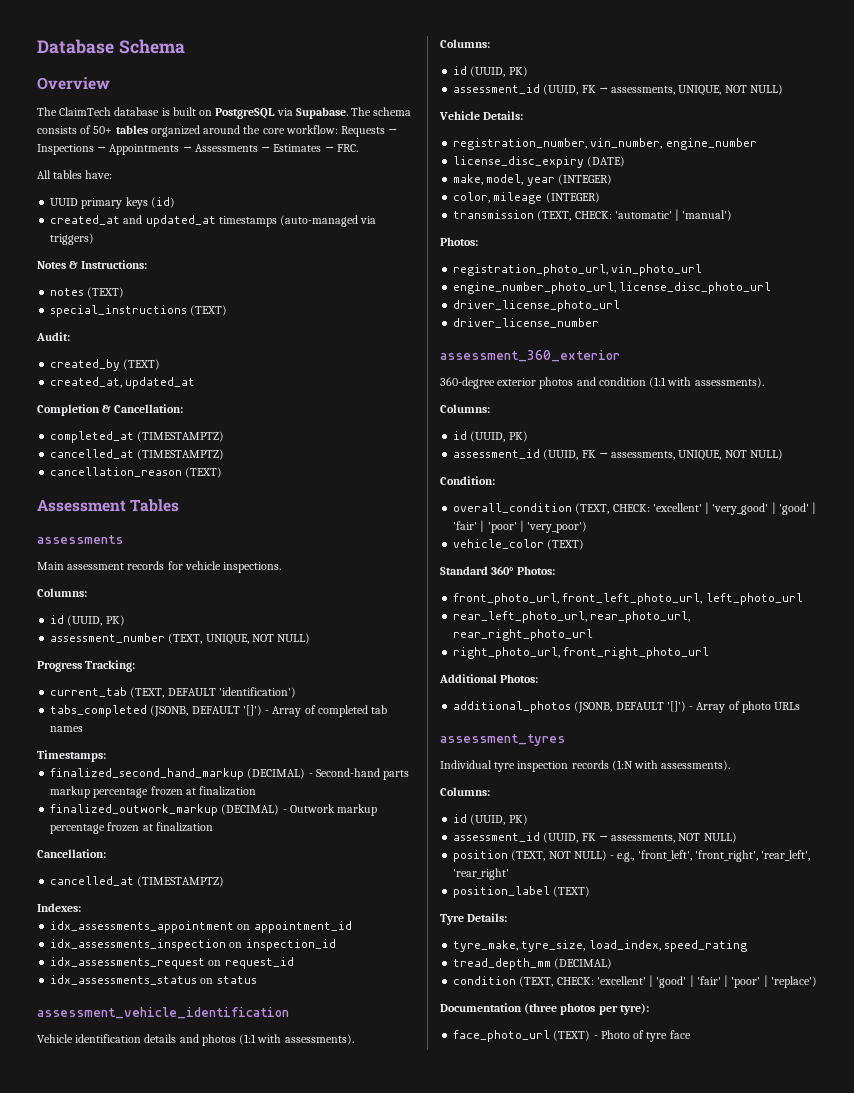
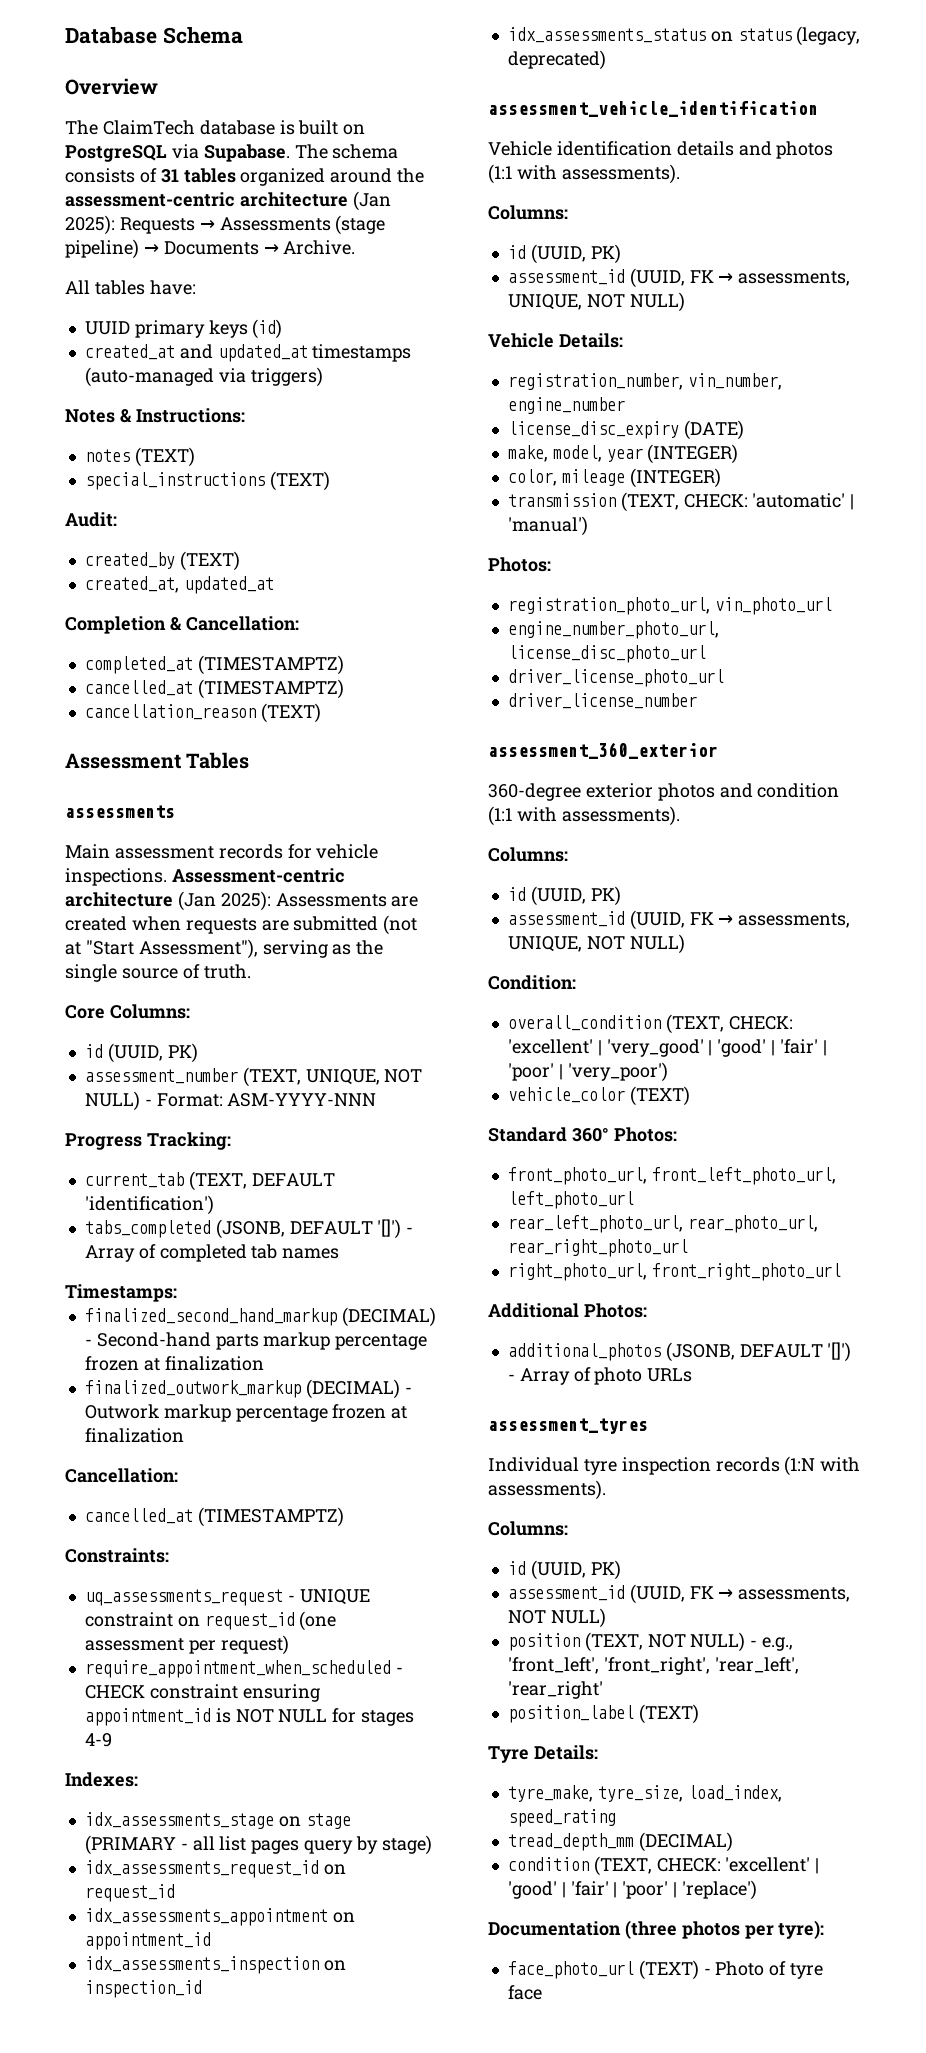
- The schema consists of 50+ tables organized around the core workflow: Requests → Inspections → Appointments → Assessments → Estimates → FRC.
+ The schema consists of 31 tables organized around the assessment-centric architecture (Jan 2025): Requests → Assessments (stage pipeline) → Documents → Archive.
- Main assessment records for vehicle inspections.
- Columns:
+ Main assessment records for vehicle inspections. Assessment-centric architecture (Jan 2025): Assessments are created when requests are submitted (not at "Start Assessment"), serving as the single source of truth.
+ Core Columns:
- assessment_number (TEXT, UNIQUE, NOT NULL)
+ assessment_number (TEXT, UNIQUE, NOT NULL) - Format: ASM-YYYY-NNN
+ Constraints:
+ uq_assessments_request - UNIQUE constraint on request_id (one assessment per request)
+ require_appointment_when_scheduled - CHECK constraint ensuring appointment_id is NOT NULL for stages 4-9
  Indexes:
+ idx_assessments_stage on stage (PRIMARY - all list pages query by stage)
+ idx_assessments_request_id on request_id
- idx_assessments_request on request_id
- idx_assessments_status on status
+ idx_assessments_status on status (legacy, deprecated)

